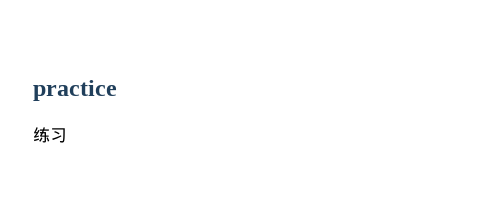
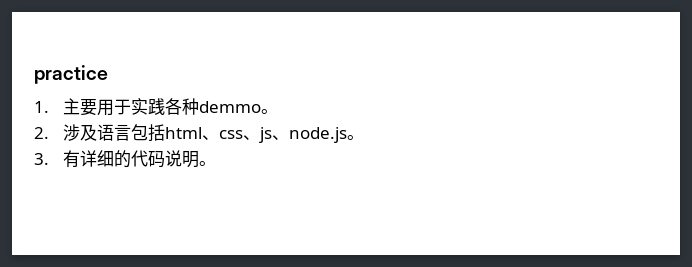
- 练习
+ 1.主要用于实践各种demmo。
+ 2.涉及语言包括html、css、js、node.js。
+ 3.有详细的代码说明。

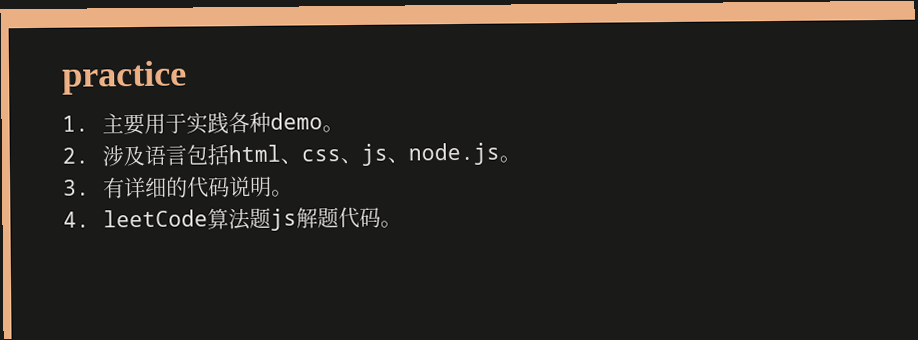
- 1.主要用于实践各种demmo。
+ 1.主要用于实践各种demo。
+ 4. leetCode算法题js解题代码。

